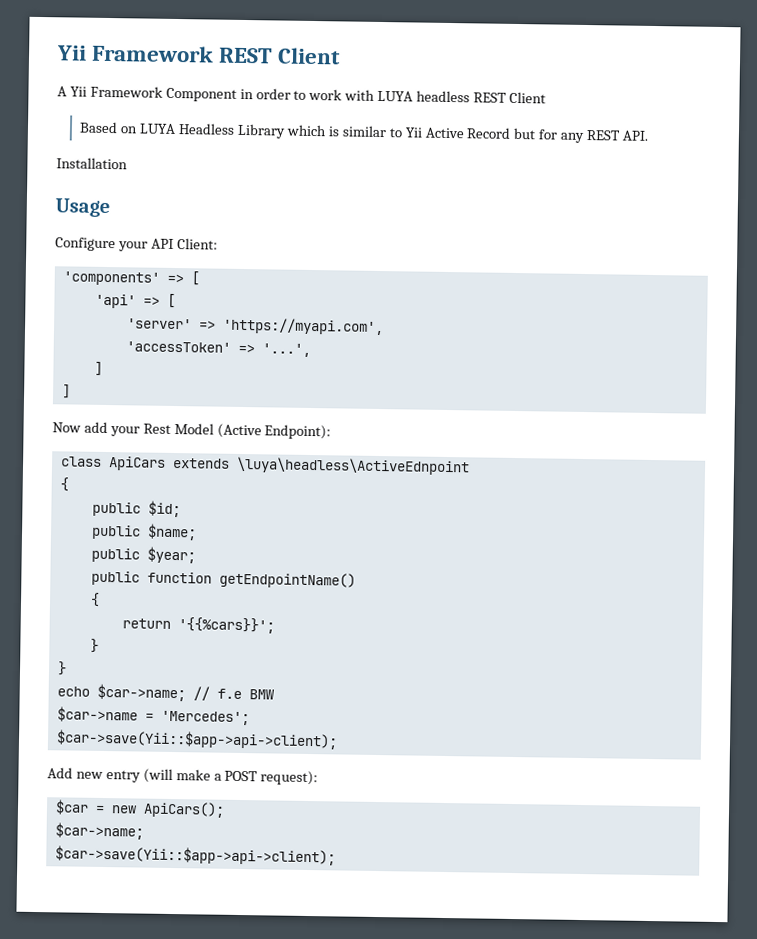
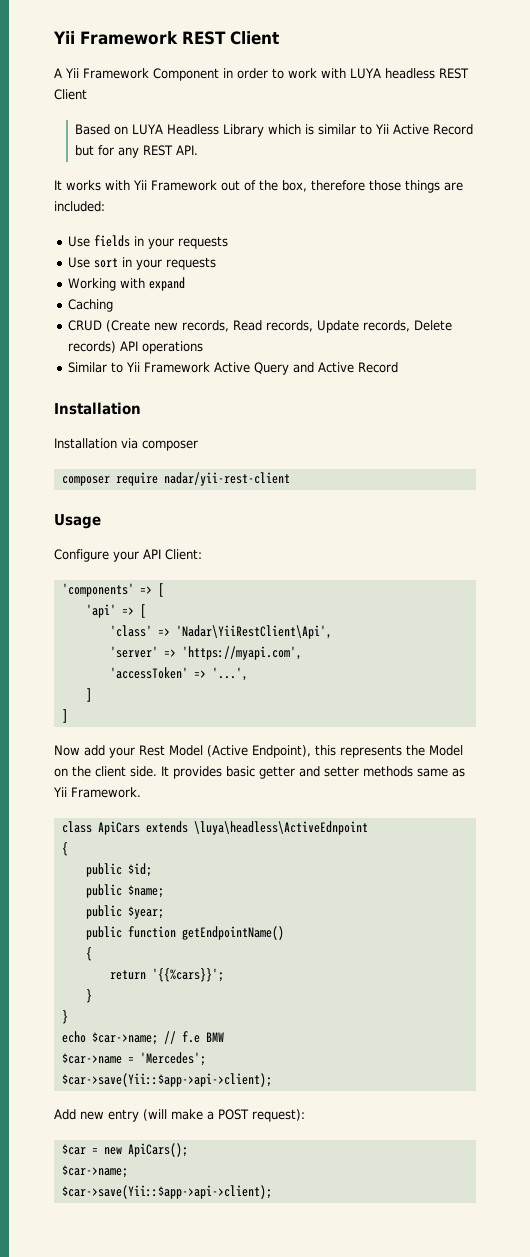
+ It works with Yii Framework out of the box, therefore those things are included:
+ Use fields in your requests
+ Use sort in your requests
+ Working with expand
+ Caching
+ CRUD (Create new records, Read records, Update records, Delete records) API operations
+ Similar to Yii Framework Active Query and Active Record
  Installation
+ Installation via composer
+ composer require nadar/yii-rest-client
+ 'class' => 'Nadar\YiiRestClient\Api',
- Now add your Rest Model (Active Endpoint):
+ Now add your Rest Model (Active Endpoint), this represents the Model on the client side. It provides basic getter and setter methods same as Yii Framework.

